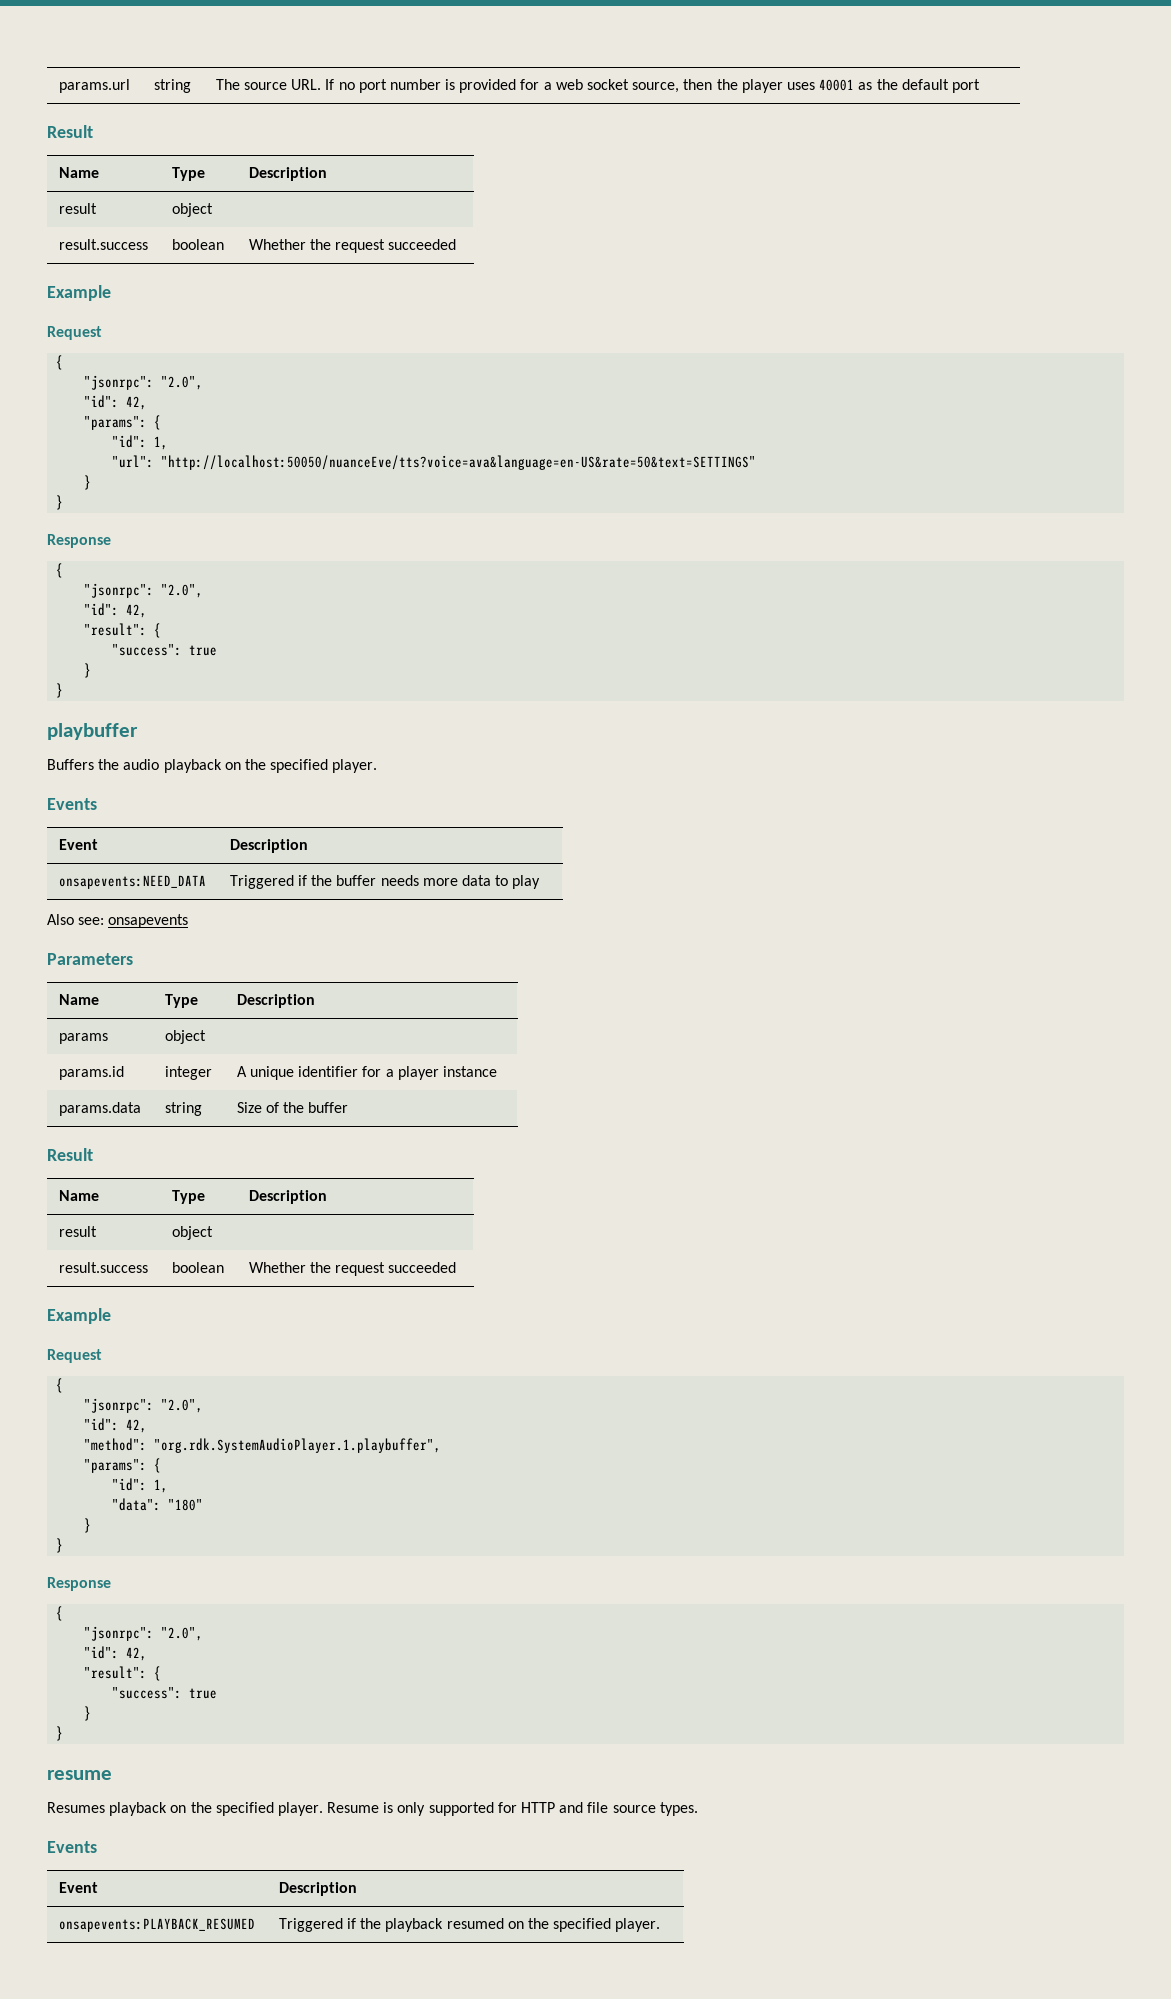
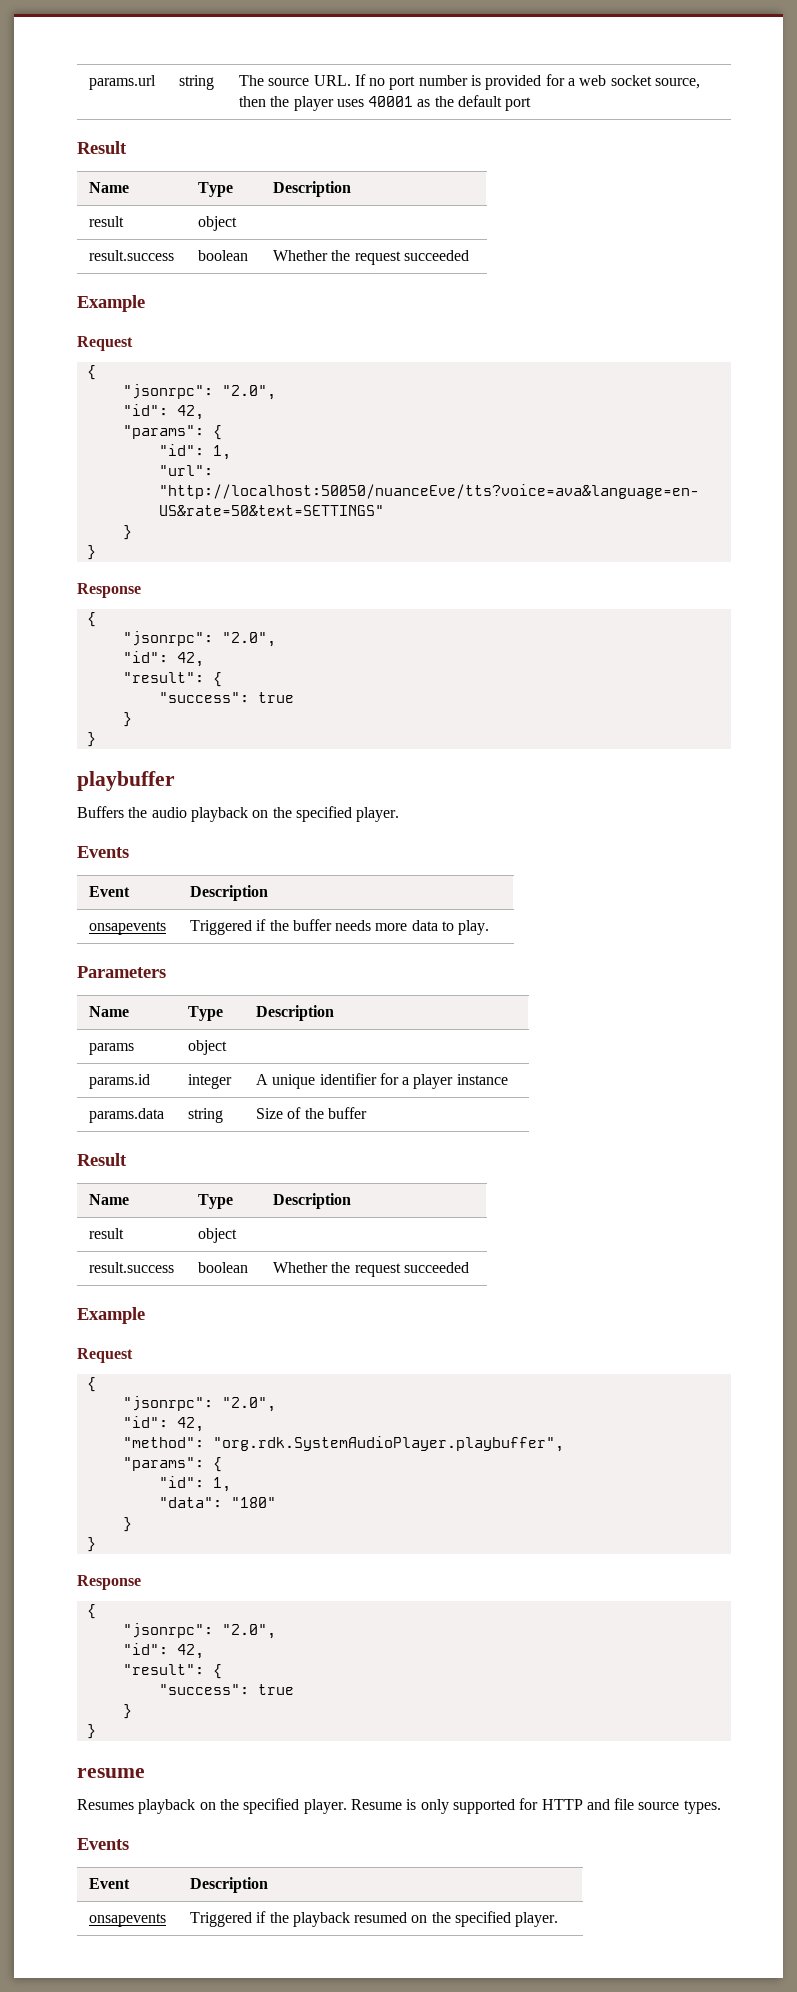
- onsapevents:NEED_DATA | Triggered if the buffer needs more data to play
- Also see: onsapevents
+ onsapevents | Triggered if the buffer needs more data to play.
- "method": "org.rdk.SystemAudioPlayer.1.playbuffer",
+ "method": "org.rdk.SystemAudioPlayer.playbuffer",
- onsapevents:PLAYBACK_RESUMED | Triggered if the playback resumed on the specified player.
+ onsapevents | Triggered if the playback resumed on the specified player.

